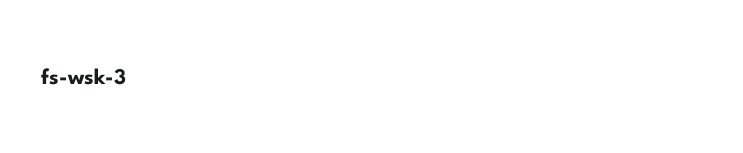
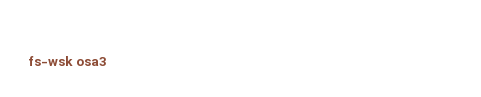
- fs-wsk-3
+ fs-wsk osa3

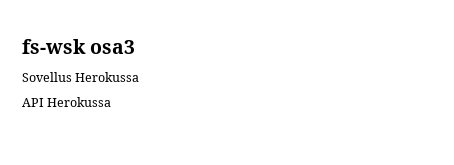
+ Sovellus Herokussa
+ API Herokussa

